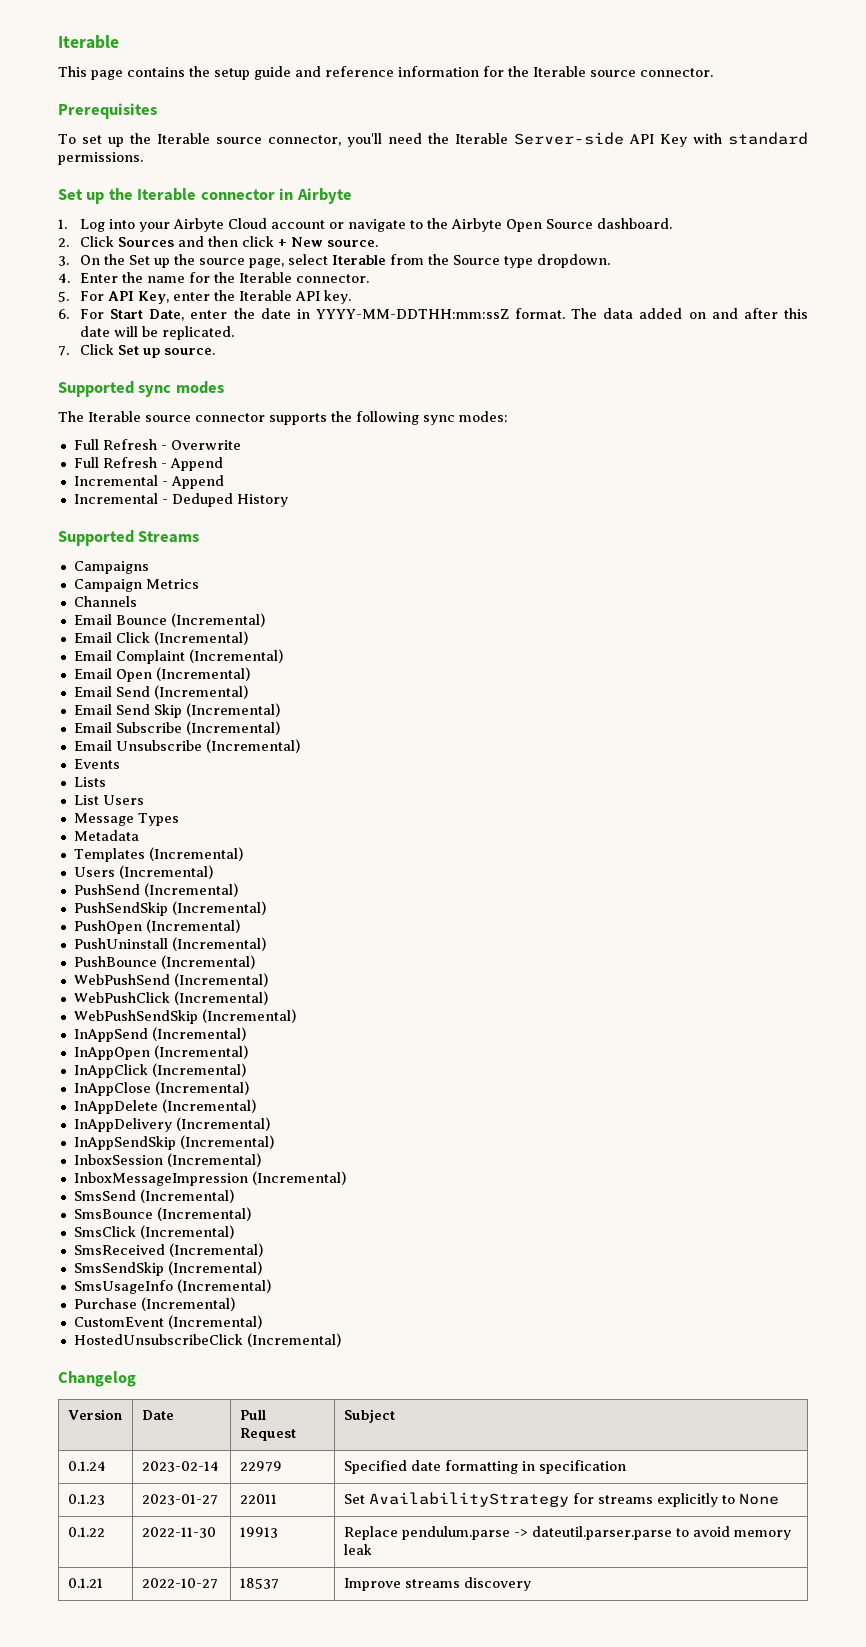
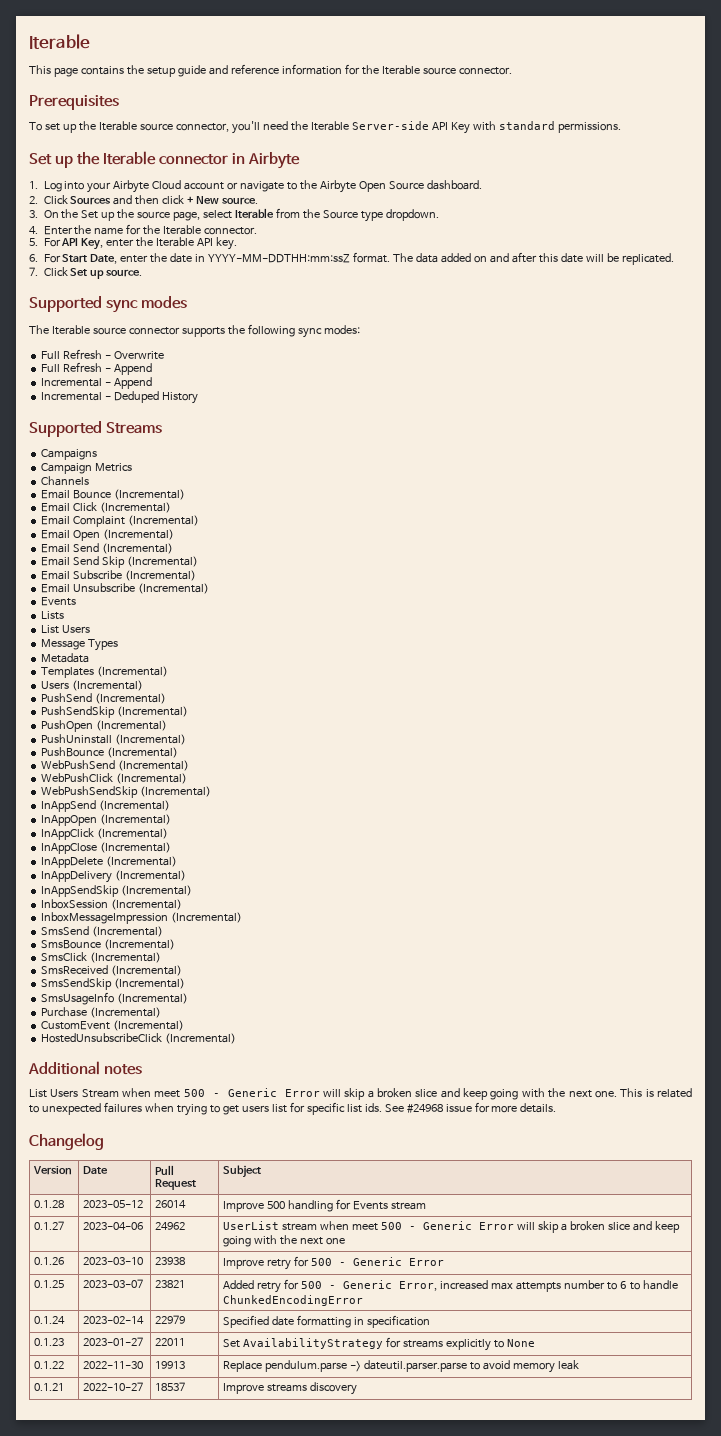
+ Additional notes
+ List Users Stream when meet 500 - Generic Error will skip a broken slice and keep going with the next one. This is related to unexpected failures when trying to get users list for specific list ids. See #24968 issue for more details.
+ 0.1.28 | 2023-05-12 | 26014 | Improve 500 handling for Events stream
+ 0.1.27 | 2023-04-06 | 24962 | UserList stream when meet 500 - Generic Error will skip a broken slice and keep going with the next one
+ 0.1.26 | 2023-03-10 | 23938 | Improve retry for 500 - Generic Error
+ 0.1.25 | 2023-03-07 | 23821 | Added retry for 500 - Generic Error, increased max attempts number to 6 to handle ChunkedEncodingError

